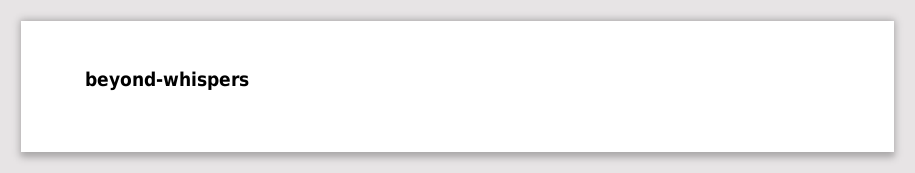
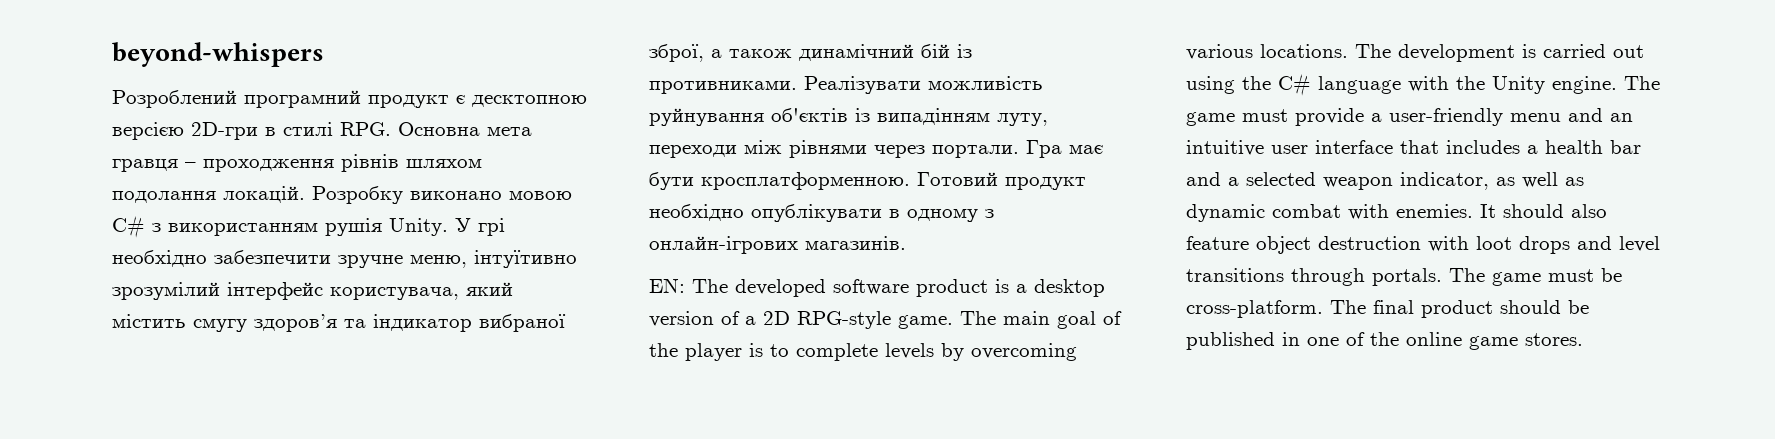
+ Розроблений програмний продукт є десктопною версією 2D-гри в стилі RPG. Основна мета гравця – проходження рівнів шляхом подолання локацій. Розробку виконано мовою C# з використанням рушія Unity. У грі необхідно забезпечити зручне меню, інтуїтивно зрозумілий інтерфейс користувача, який містить смугу здоров’я та індикатор вибраної зброї, а також динамічний бій із противниками. Реалізувати можливість руйнування об'єктів із випадінням луту, переходи між рівнями через портали. Гра має бути кросплатформенною. Готовий продукт необхідно опублікувати в одному з онлайн-ігрових магазинів.
+ EN: The developed software product is a desktop version of a 2D RPG-style game. The main goal of the player is to complete levels by overcoming various locations. The development is carried out using the C# language with the Unity engine. The game must provide a user-friendly menu and an intuitive user interface that includes a health bar and a selected weapon indicator, as well as dynamic combat with enemies. It should also feature object destruction with loot drops and level transitions through portals. The game must be cross-platform. The final product should be published in one of the online game stores.

